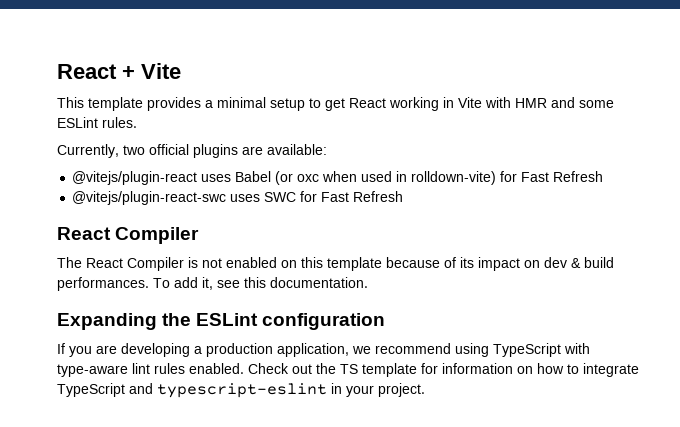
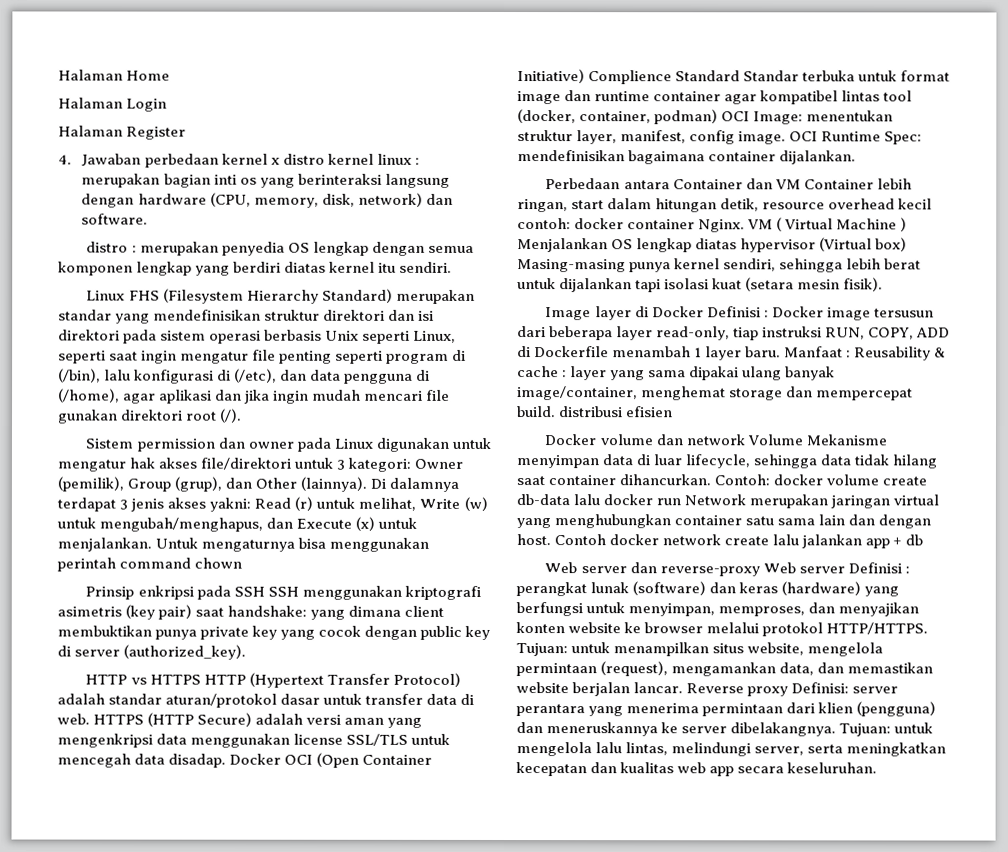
- React + Vite
- This template provides a minimal setup to get React working in Vite with HMR and some ESLint rules.
- Currently, two official plugins are available:
- @vitejs/plugin-react uses Babel (or oxc when used in rolldown-vite) for Fast Refresh
- @vitejs/plugin-react-swc uses SWC for Fast Refresh
- React Compiler
- The React Compiler is not enabled on this template because of its impact on dev & build performances. To add it, see this documentation.
- Expanding the ESLint configuration
- If you are developing a production application, we recommend using TypeScript with type-aware lint rules enabled. Check out the TS template for information on how to integrate TypeScript and typescript-eslint in your project.
+ Halaman Home
+ Halaman Login
+ Halaman Register
+ 4. Jawaban perbedaan kernel x distro kernel linux : merupakan bagian inti os yang berinteraksi langsung dengan hardware (CPU, memory, disk, network) dan software.
+ distro : merupakan penyedia OS lengkap dengan semua komponen lengkap yang berdiri diatas kernel itu sendiri.
+ Linux FHS (Filesystem Hierarchy Standard) merupakan standar yang mendefinisikan struktur direktori dan isi direktori pada sistem operasi berbasis Unix seperti Linux, seperti saat ingin mengatur file penting seperti program di (/bin), lalu konfigurasi di (/etc), dan data pengguna di (/home), agar aplikasi dan jika ingin mudah mencari file gunakan direktori root (/).
+ Sistem permission dan owner pada Linux digunakan untuk mengatur hak akses file/direktori untuk 3 kategori: Owner (pemilik), Group (grup), dan Other (lainnya). Di dalamnya terdapat 3 jenis akses yakni: Read (r) untuk melihat, Write (w) untuk mengubah/menghapus, dan Execute (x) untuk menjalankan. Untuk mengaturnya bisa menggunakan perintah command chown
+ Prinsip enkripsi pada SSH SSH menggunakan kriptografi asimetris (key pair) saat handshake: yang dimana client membuktikan punya private key yang cocok dengan public key di server (authorized_key).
+ HTTP vs HTTPS HTTP (Hypertext Transfer Protocol) adalah standar aturan/protokol dasar untuk transfer data di web. HTTPS (HTTP Secure) adalah versi aman yang mengenkripsi data menggunakan license SSL/TLS untuk mencegah data disadap. Docker OCI (Open Container Initiative) Complience Standard Standar terbuka untuk format image dan runtime container agar kompatibel lintas tool (docker, container, podman) OCI Image: menentukan struktur layer, manifest, config image. OCI Runtime Spec: mendefinisikan bagaimana container dijalankan.
+ Perbedaan antara Container dan VM Container lebih ringan, start dalam hitungan detik, resource overhead kecil contoh: docker container Nginx. VM ( Virtual Machine ) Menjalankan OS lengkap diatas hypervisor (Virtual box) Masing-masing punya kernel sendiri, sehingga lebih berat untuk dijalankan tapi isolasi kuat (setara mesin fisik).
+ Image layer di Docker Definisi : Docker image tersusun dari beberapa layer read-only, tiap instruksi RUN, COPY, ADD di Dockerfile menambah 1 layer baru. Manfaat : Reusability & cache : layer yang sama dipakai ulang banyak image/container, menghemat storage dan mempercepat build. distribusi efisien
+ Docker volume dan network Volume Mekanisme menyimpan data di luar lifecycle, sehingga data tidak hilang saat container dihancurkan. Contoh: docker volume create db-data lalu docker run Network merupakan jaringan virtual yang menghubungkan container satu sama lain dan dengan host. Contoh docker network create lalu jalankan app + db
+ Web server dan reverse-proxy Web server Definisi : perangkat lunak (software) dan keras (hardware) yang berfungsi untuk menyimpan, memproses, dan menyajikan konten website ke browser melalui protokol HTTP/HTTPS. Tujuan: untuk menampilkan situs website, mengelola permintaan (request), mengamankan data, dan memastikan website berjalan lancar. Reverse proxy Definisi: server perantara yang menerima permintaan dari klien (pengguna) dan meneruskannya ke server dibelakangnya. Tujuan: untuk mengelola lalu lintas, melindungi server, serta meningkatkan kecepatan dan kualitas web app secara keseluruhan.

